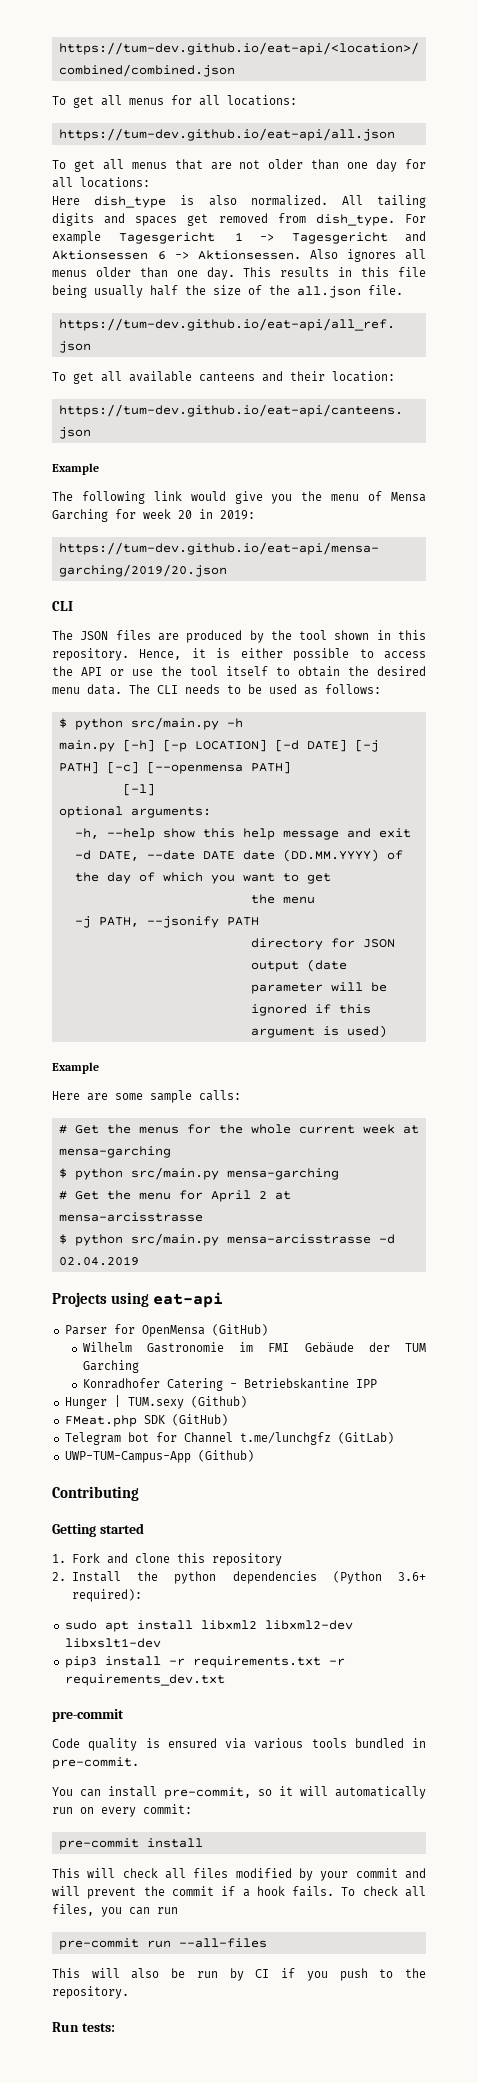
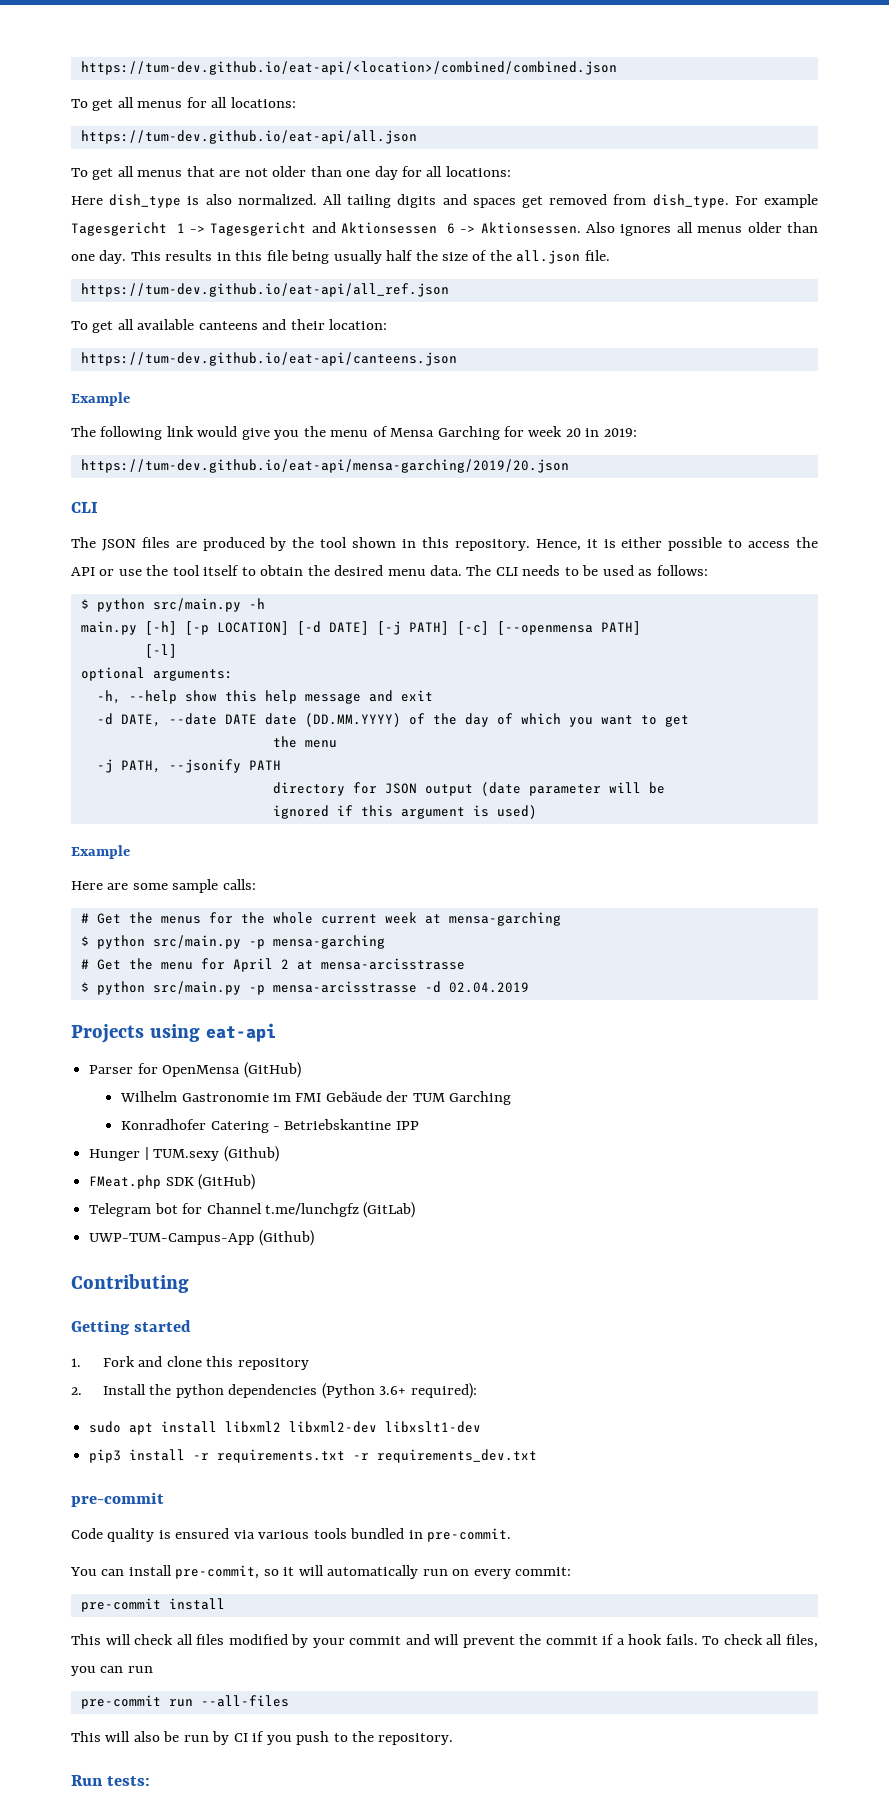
- $ python src/main.py mensa-garching
+ $ python src/main.py -p mensa-garching
- $ python src/main.py mensa-arcisstrasse -d 02.04.2019
+ $ python src/main.py -p mensa-arcisstrasse -d 02.04.2019

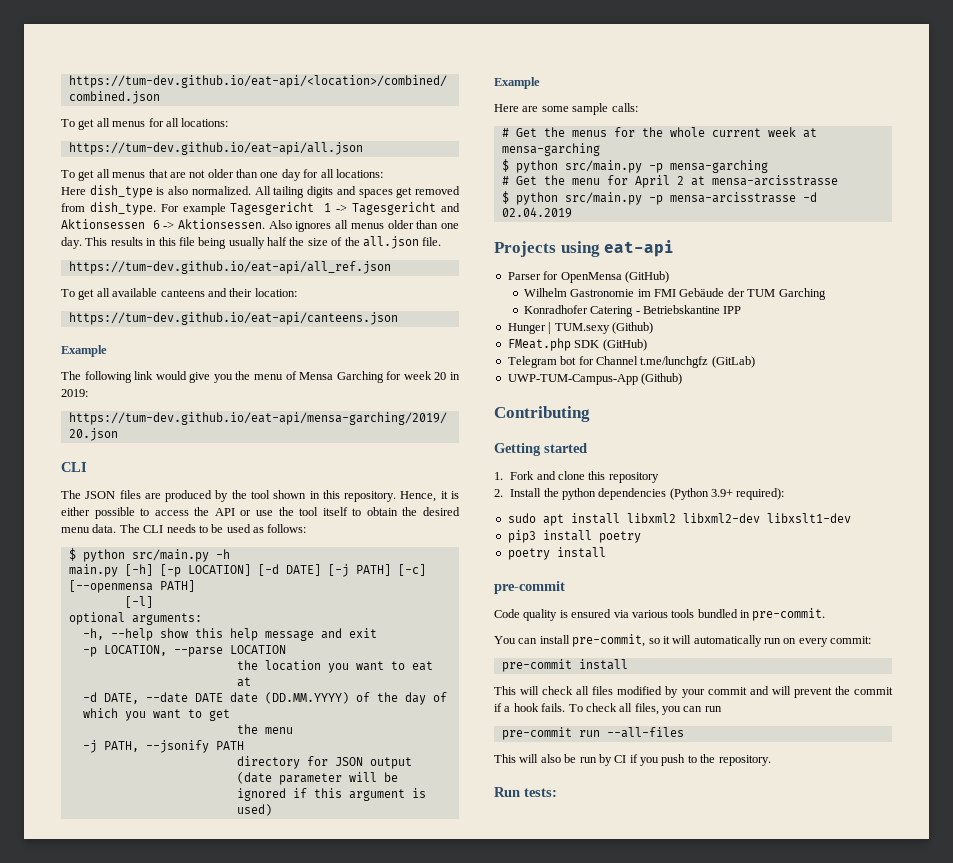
+ -p LOCATION, --parse LOCATION
+ the location you want to eat at
- 2. Install the python dependencies (Python 3.6+ required):
+ 2. Install the python dependencies (Python 3.9+ required):
- pip3 install -r requirements.txt -r requirements_dev.txt
+ pip3 install poetry
+ poetry install

